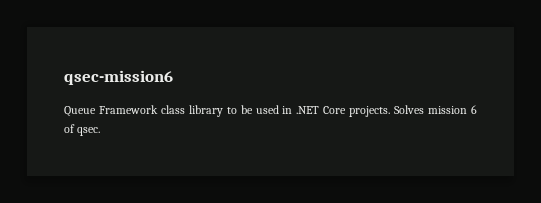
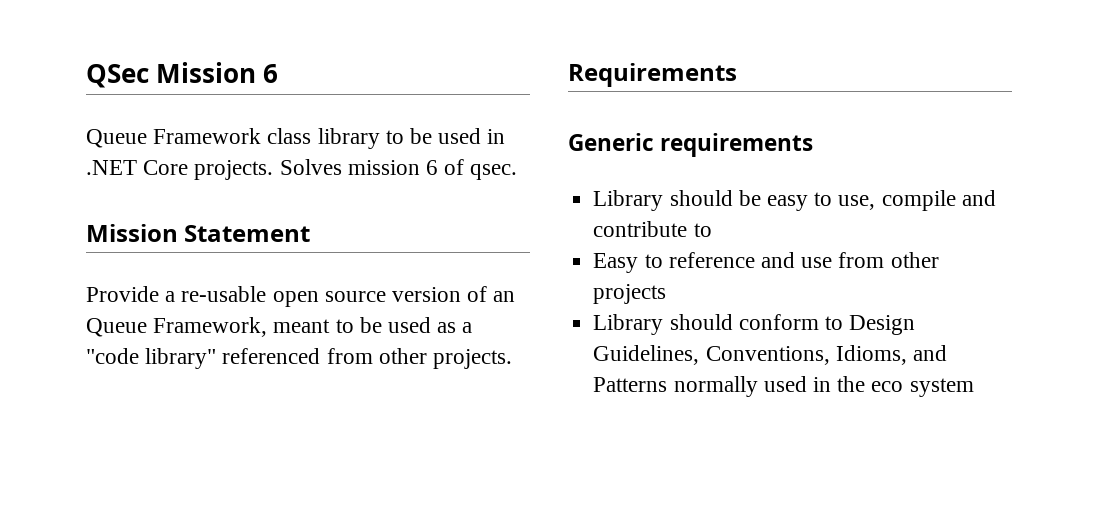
- qsec-mission6
+ QSec Mission 6
+ Mission Statement
+ Provide a re-usable open source version of an Queue Framework, meant to be used as a "code library" referenced from other projects.
+ Requirements
+ Generic requirements
+ Library should be easy to use, compile and contribute to
+ Easy to reference and use from other projects
+ Library should conform to Design Guidelines, Conventions, Idioms, and Patterns normally used in the eco system

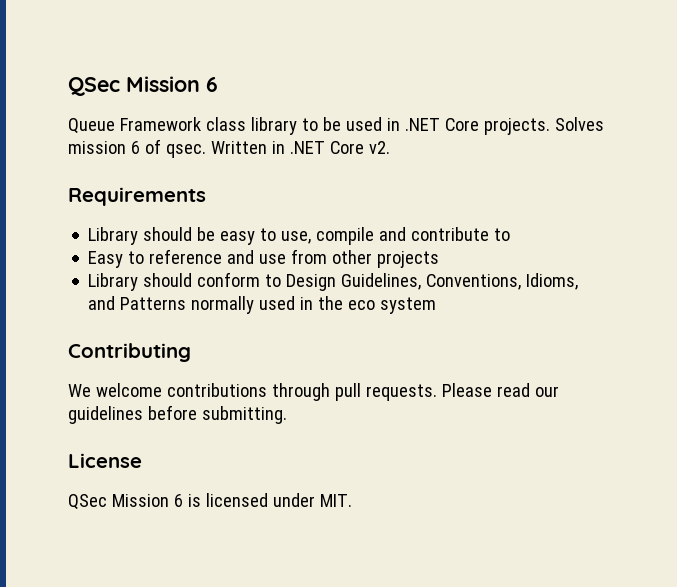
- Solves mission 6 of qsec.
- Mission Statement
- Provide a re-usable open source version of an Queue Framework, meant to be used as a "code library" referenced from other projects.
+ Solves mission 6 of qsec. Written in .NET Core v2.
- Generic requirements
+ Contributing
+ We welcome contributions through pull requests. Please read our guidelines before submitting.
+ License
+ QSec Mission 6 is licensed under MIT.

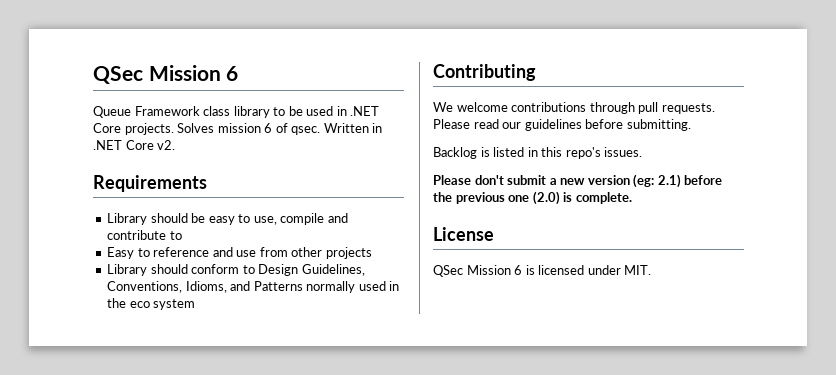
+ Backlog is listed in this repo's issues.
+ Please don't submit a new version (eg: 2.1) before the previous one (2.0) is complete.

